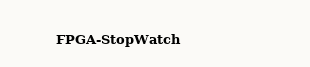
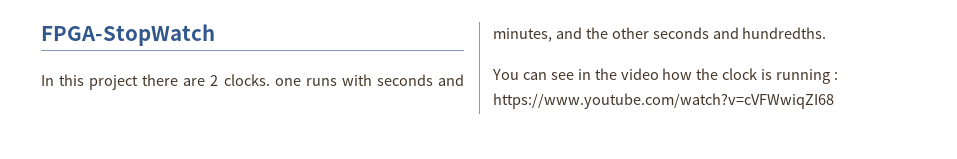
+ In this project there are 2 clocks. one runs with seconds and minutes, and the other seconds and hundredths.
+ You can see in the video how the clock is running : https://www.youtube.com/watch?v=cVFWwiqZI68

